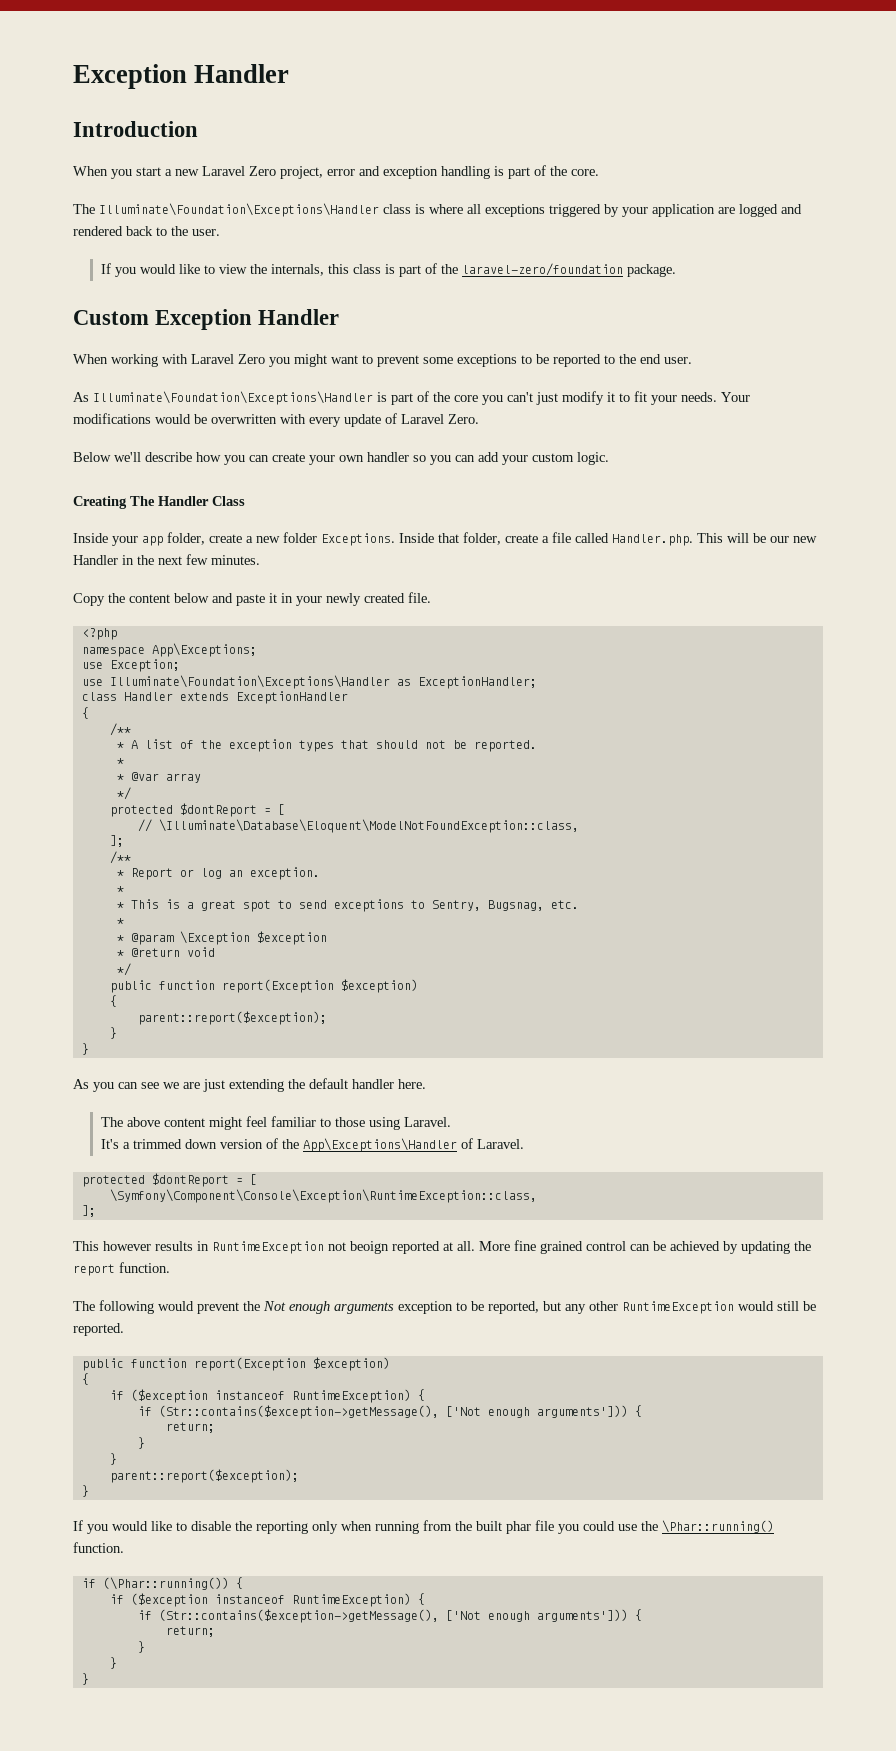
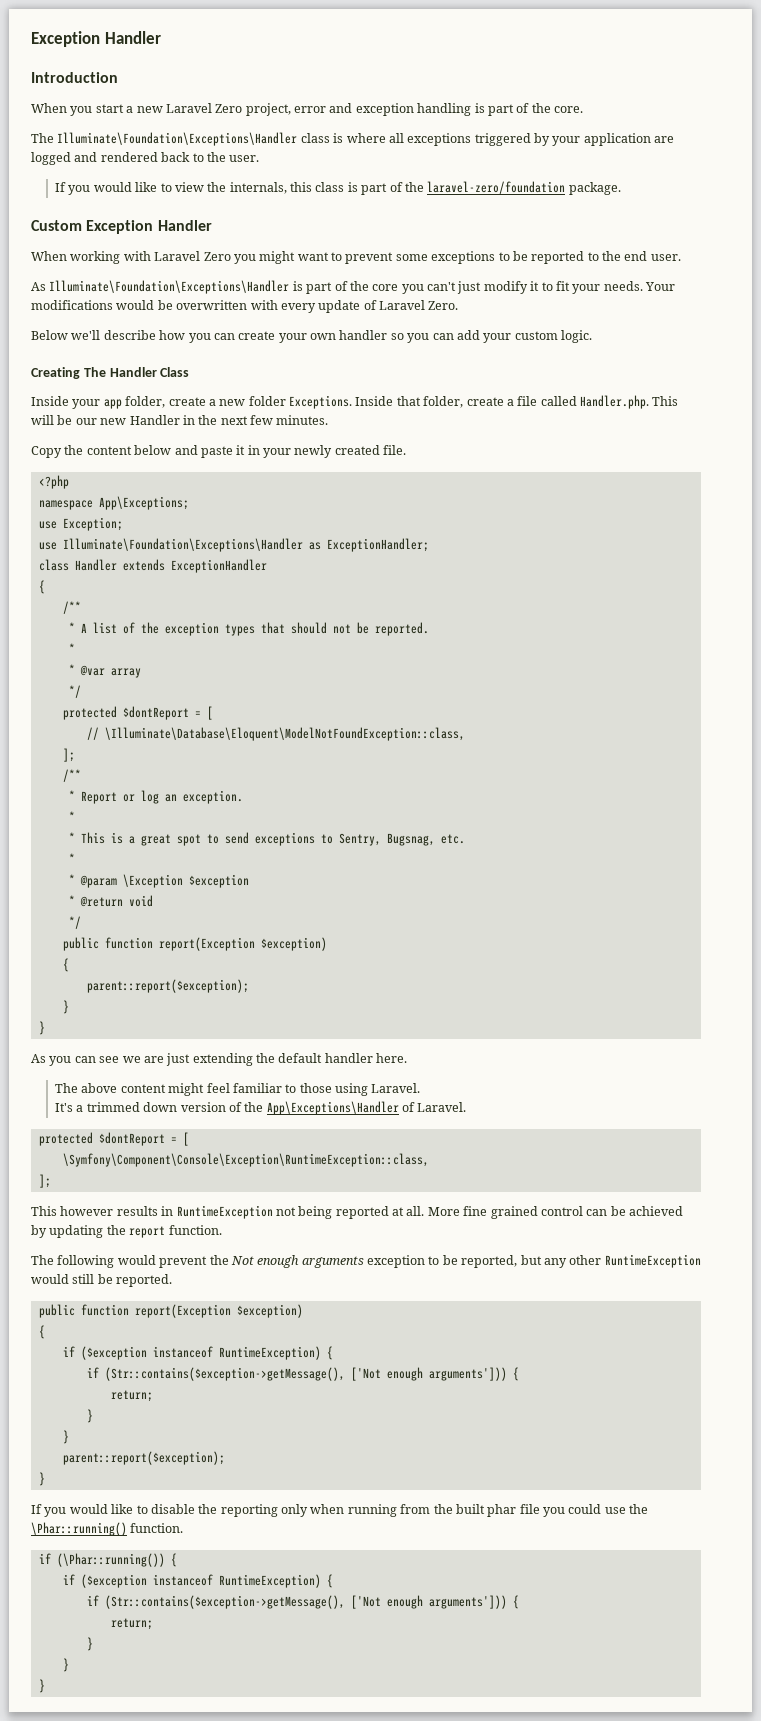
- This however results in RuntimeException not beoign reported at all.
+ This however results in RuntimeException not being reported at all.

